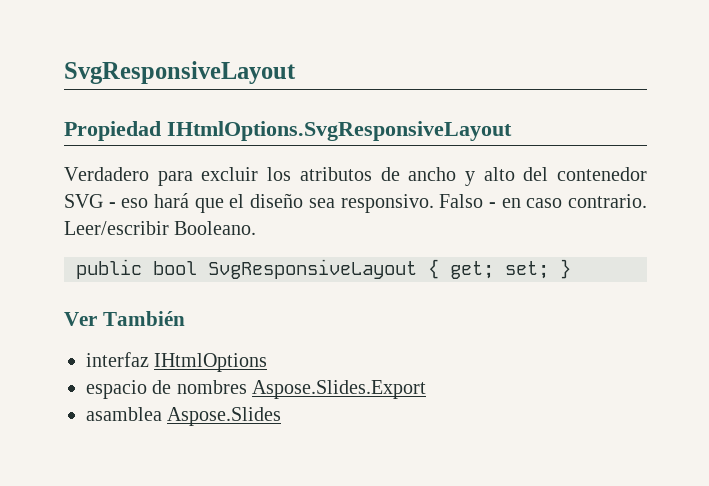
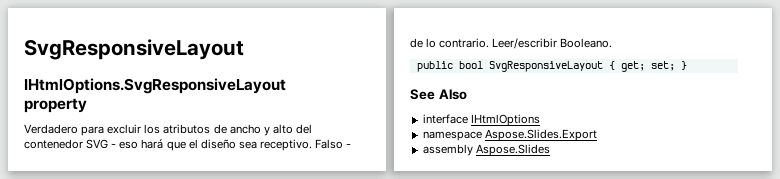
- Propiedad IHtmlOptions.SvgResponsiveLayout
+ IHtmlOptions.SvgResponsiveLayout property
- Verdadero para excluir los atributos de ancho y alto del contenedor SVG - eso hará que el diseño sea responsivo.
+ Verdadero para excluir los atributos de ancho y alto del contenedor SVG - eso hará que el diseño sea receptivo.
- Falso - en caso contrario.
+ Falso - de lo contrario.
- Ver También
- interfaz IHtmlOptions
- espacio de nombres Aspose.Slides.Export
+ See Also
+ interface IHtmlOptions
+ namespace Aspose.Slides.Export
- asamblea Aspose.Slides
+ assembly Aspose.Slides

